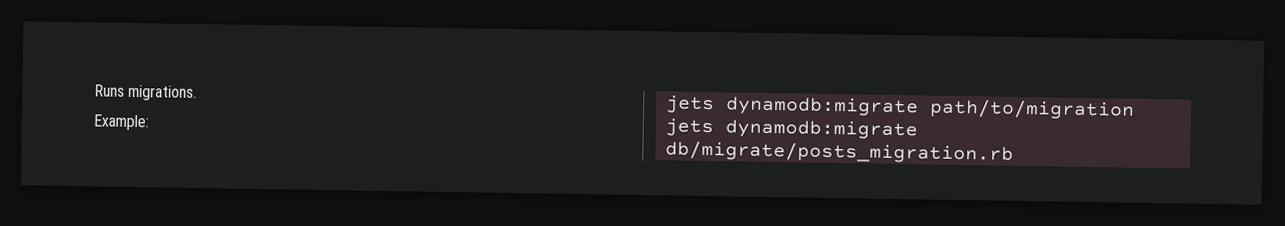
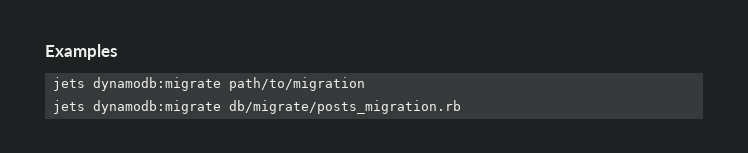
- Runs migrations.
- Example:
+ Examples

